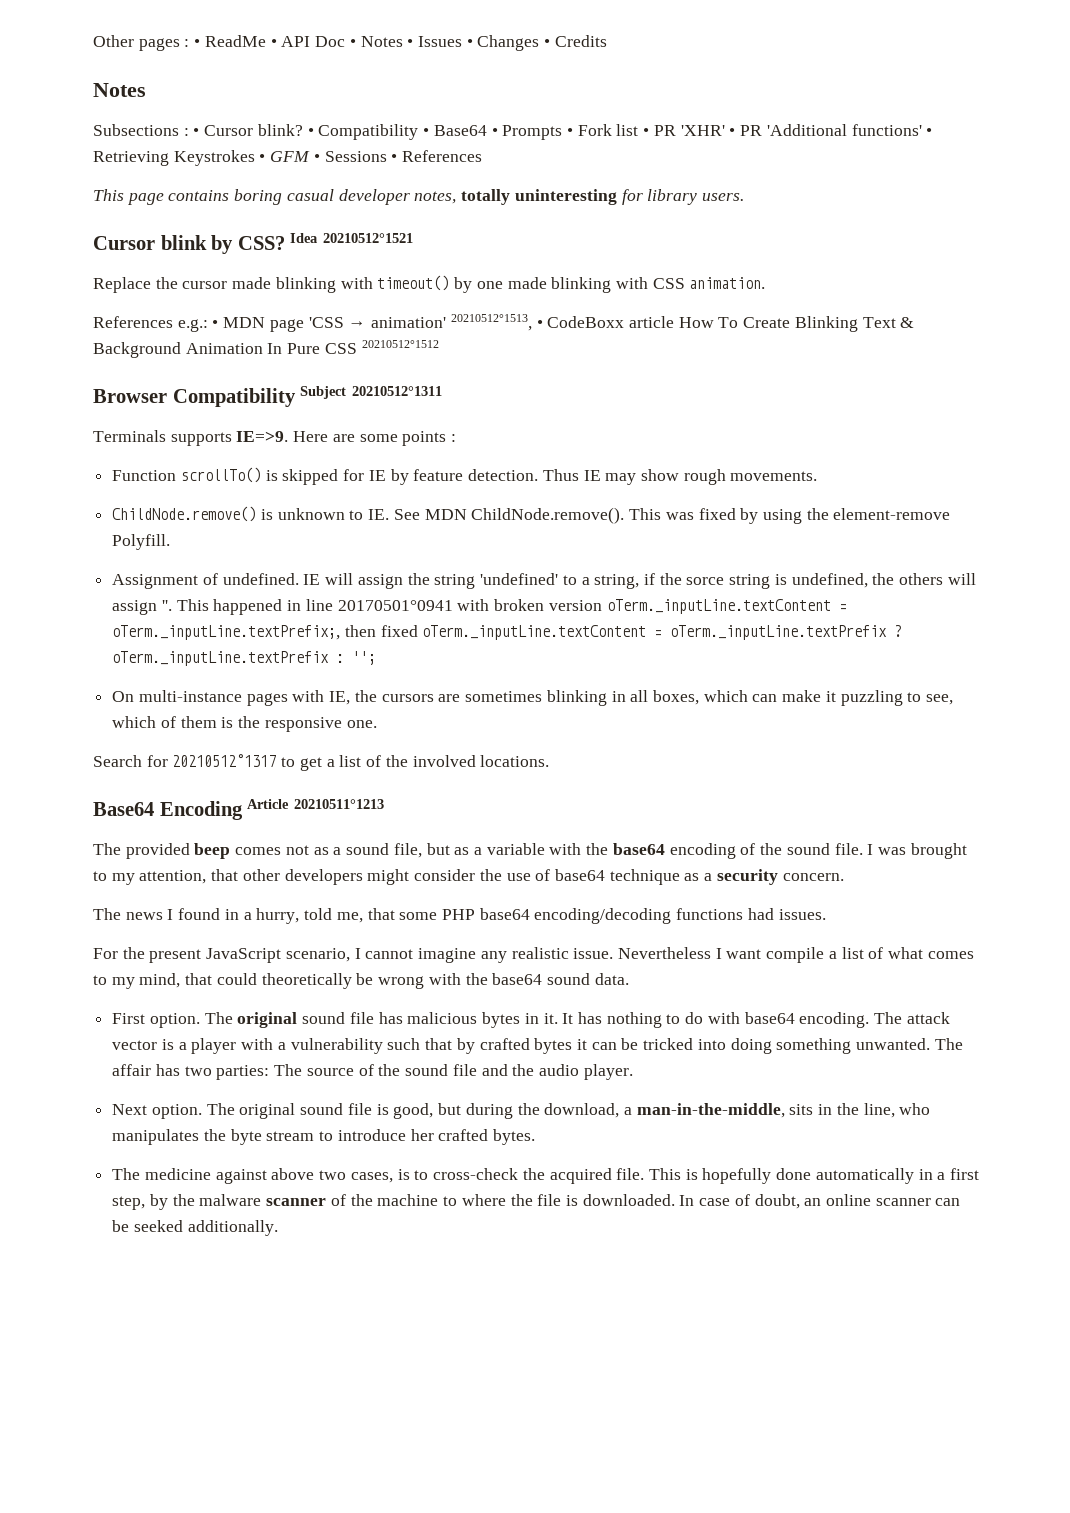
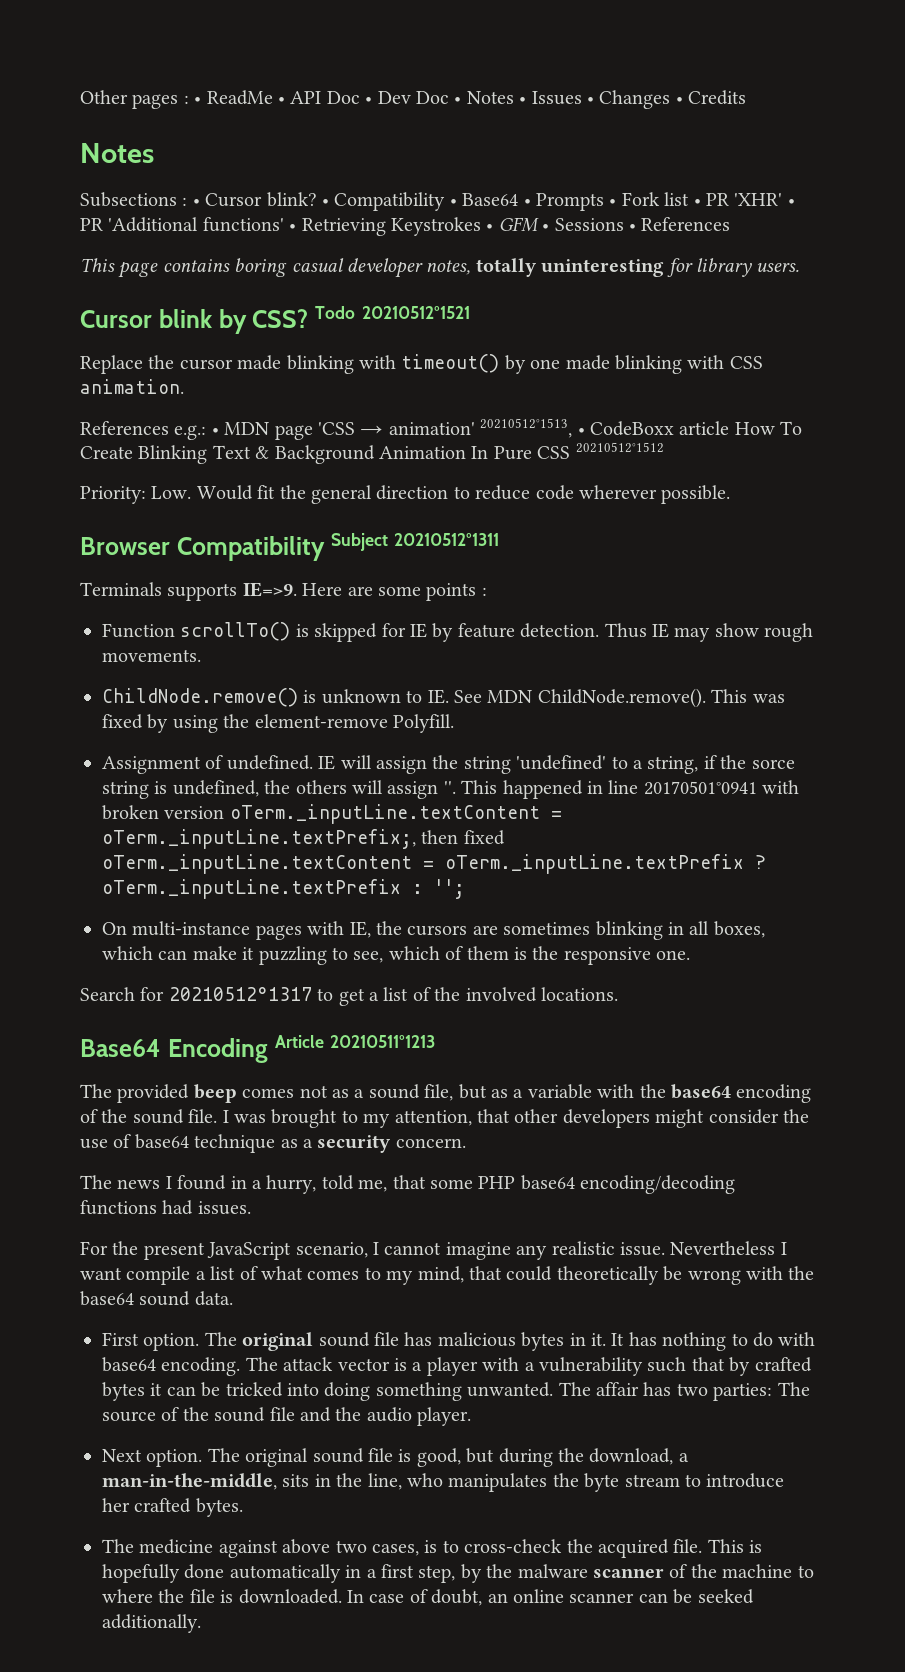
- Other pages : • ReadMe • API Doc • Notes • Issues • Changes • Credits
+ Other pages : • ReadMe • API Doc • Dev Doc • Notes • Issues • Changes • Credits
- Idea 20210512°1521
+ Todo 20210512°1521
+ Priority: Low. Would fit the general direction to reduce code wherever possible.

